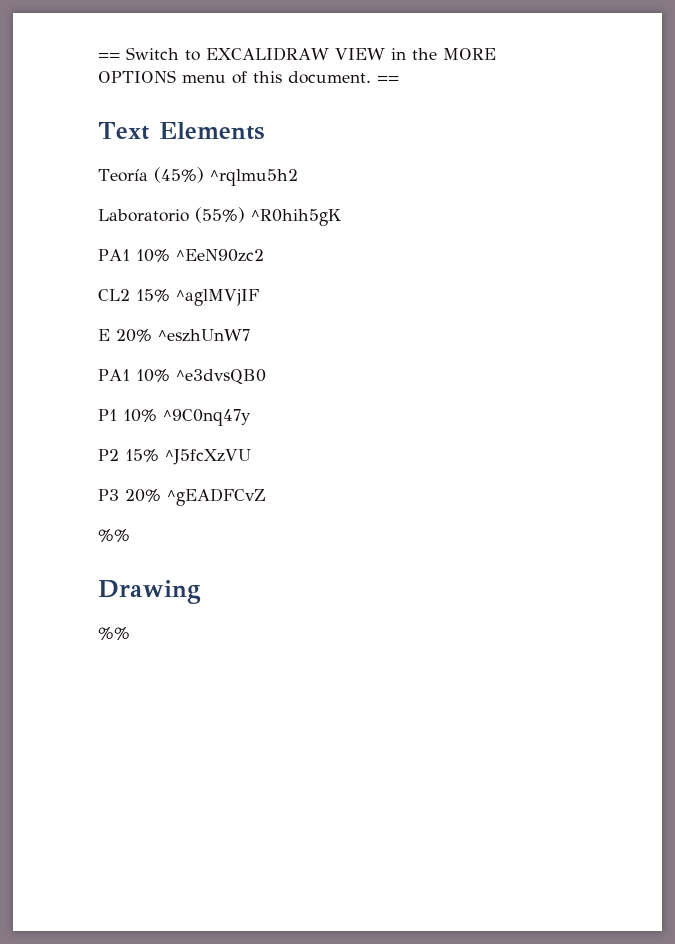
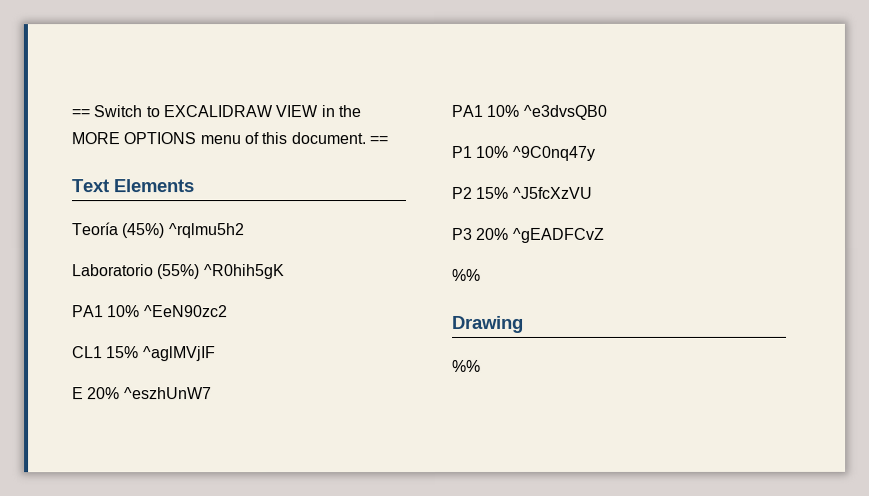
- CL2 15% ^aglMVjIF
+ CL1 15% ^aglMVjIF

